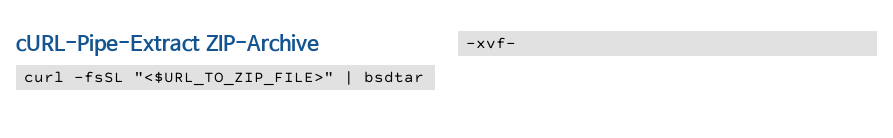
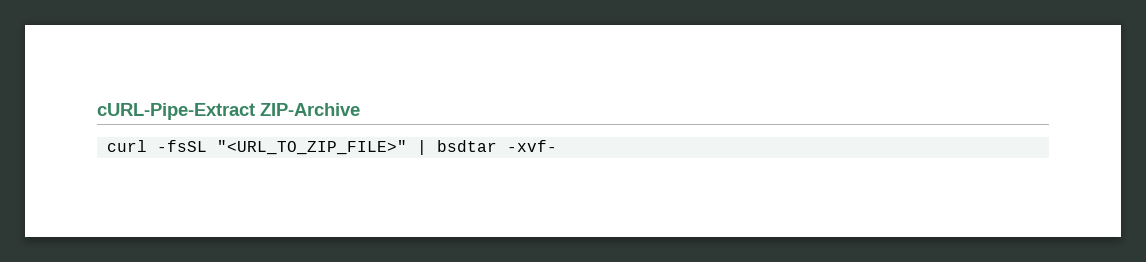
- curl -fsSL "<$URL_TO_ZIP_FILE>" | bsdtar -xvf-
+ curl -fsSL "<URL_TO_ZIP_FILE>" | bsdtar -xvf-

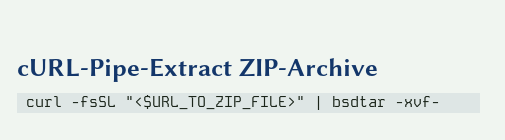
- curl -fsSL "<URL_TO_ZIP_FILE>" | bsdtar -xvf-
+ curl -fsSL "<$URL_TO_ZIP_FILE>" | bsdtar -xvf-

